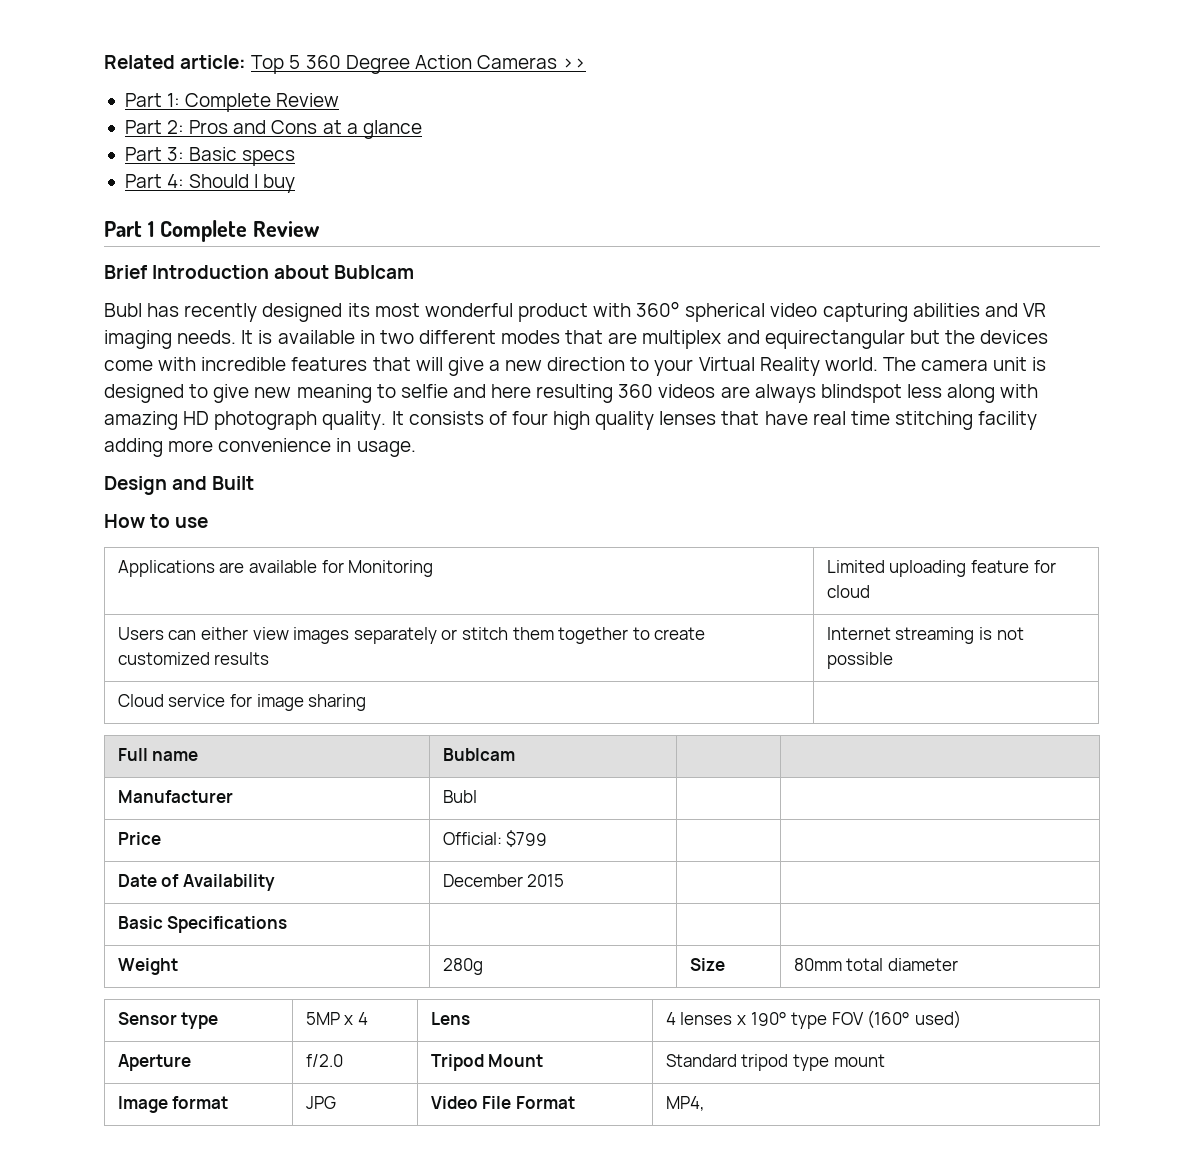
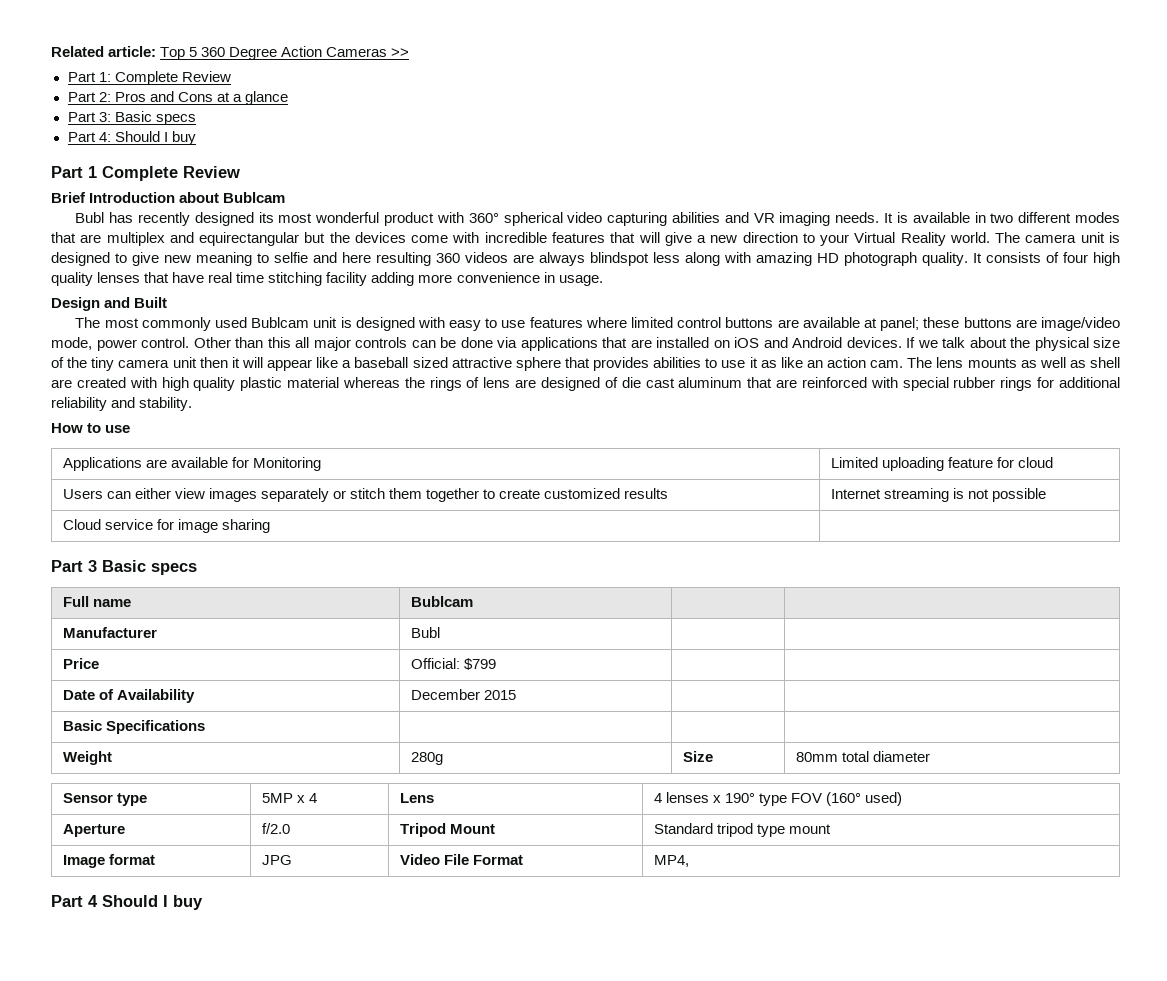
+ The most commonly used Bublcam unit is designed with easy to use features where limited control buttons are available at panel; these buttons are image/video mode, power control. Other than this all major controls can be done via applications that are installed on iOS and Android devices. If we talk about the physical size of the tiny camera unit then it will appear like a baseball sized attractive sphere that provides abilities to use it as like an action cam. The lens mounts as well as shell are created with high quality plastic material whereas the rings of lens are designed of die cast aluminum that are reinforced with special rubber rings for additional reliability and stability.
+ Part 3 Basic specs
+ Part 4 Should I buy

